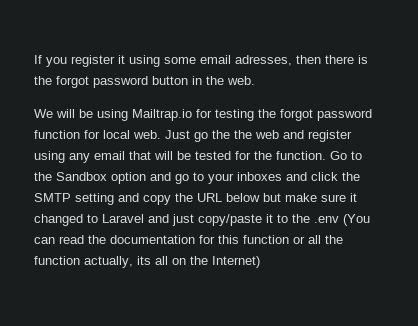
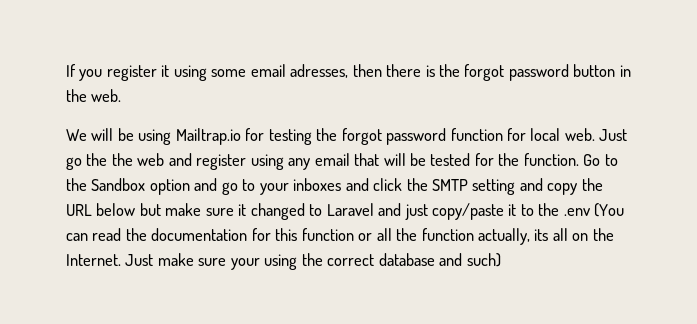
- Go to the Sandbox option and go to your inboxes and click the SMTP setting and copy the URL below but make sure it changed to Laravel and just copy/paste it to the .env (You can read the documentation for this function or all the function actually, its all on the Internet)
+ Go to the Sandbox option and go to your inboxes and click the SMTP setting and copy the URL below but make sure it changed to Laravel and just copy/paste it to the .env (You can read the documentation for this function or all the function actually, its all on the Internet. Just make sure your using the correct database and such)

